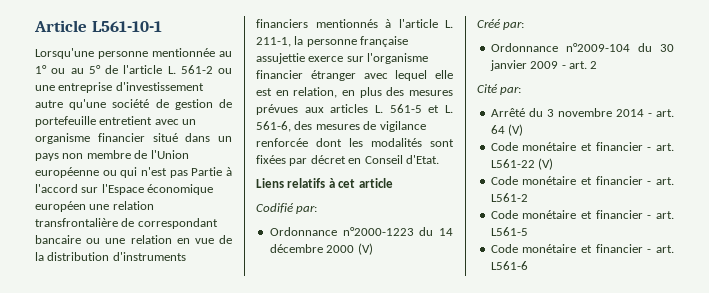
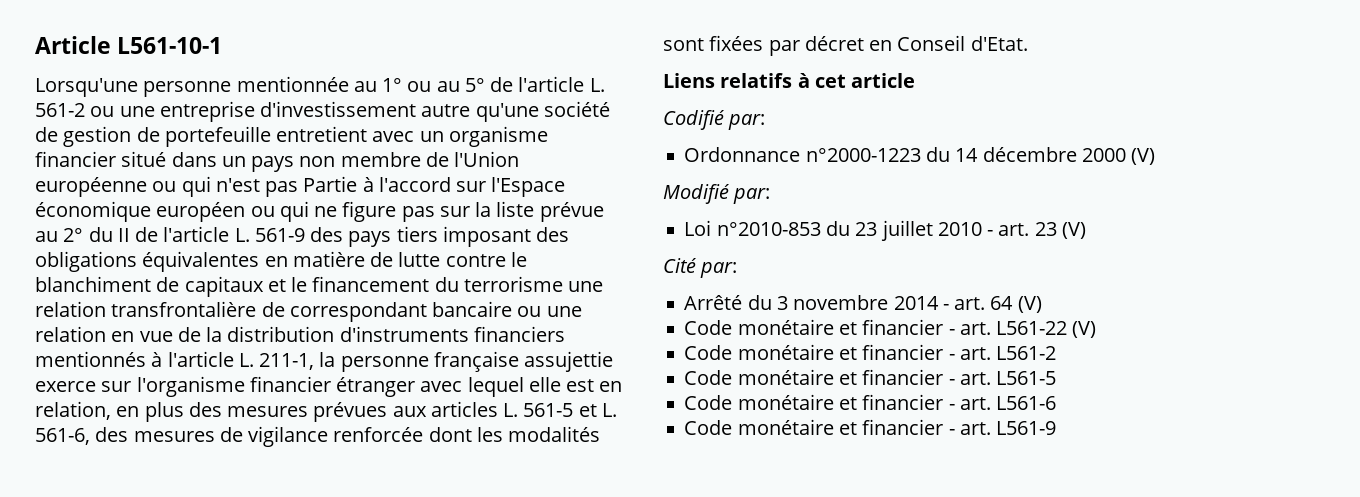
- Lorsqu'une personne mentionnée au 1° ou au 5° de l'article L. 561-2 ou une entreprise d'investissement autre qu'une société de gestion de portefeuille entretient avec un organisme financier situé dans un pays non membre de l'Union européenne ou qui n'est pas Partie à l'accord sur l'Espace économique européen une relation transfrontalière de correspondant bancaire ou une relation en vue de la distribution d'instruments financiers mentionnés à l'article L. 211-1, la personne française assujettie exerce sur l'organisme financier étranger avec lequel elle est en relation, en plus des mesures prévues aux articles L. 561-5 et L. 561-6, des mesures de vigilance renforcée dont les modalités sont fixées par décret en Conseil d'Etat.
+ Lorsqu'une personne mentionnée au 1° ou au 5° de l'article L. 561-2 ou une entreprise d'investissement autre qu'une société de gestion de portefeuille entretient avec un organisme financier situé dans un pays non membre de l'Union européenne ou qui n'est pas Partie à l'accord sur l'Espace économique européen ou qui ne figure pas sur la liste prévue au 2° du II de l'article L. 561-9 des pays tiers imposant des obligations équivalentes en matière de lutte contre le blanchiment de capitaux et le financement du terrorisme une relation transfrontalière de correspondant bancaire ou une relation en vue de la distribution d'instruments financiers mentionnés à l'article L. 211-1, la personne française assujettie exerce sur l'organisme financier étranger avec lequel elle est en relation, en plus des mesures prévues aux articles L. 561-5 et L. 561-6, des mesures de vigilance renforcée dont les modalités sont fixées par décret en Conseil d'Etat.
- Créé par:
- Ordonnance n°2009-104 du 30 janvier 2009 - art. 2
+ Modifié par:
+ Loi n°2010-853 du 23 juillet 2010 - art. 23 (V)
+ Code monétaire et financier - art. L561-9

